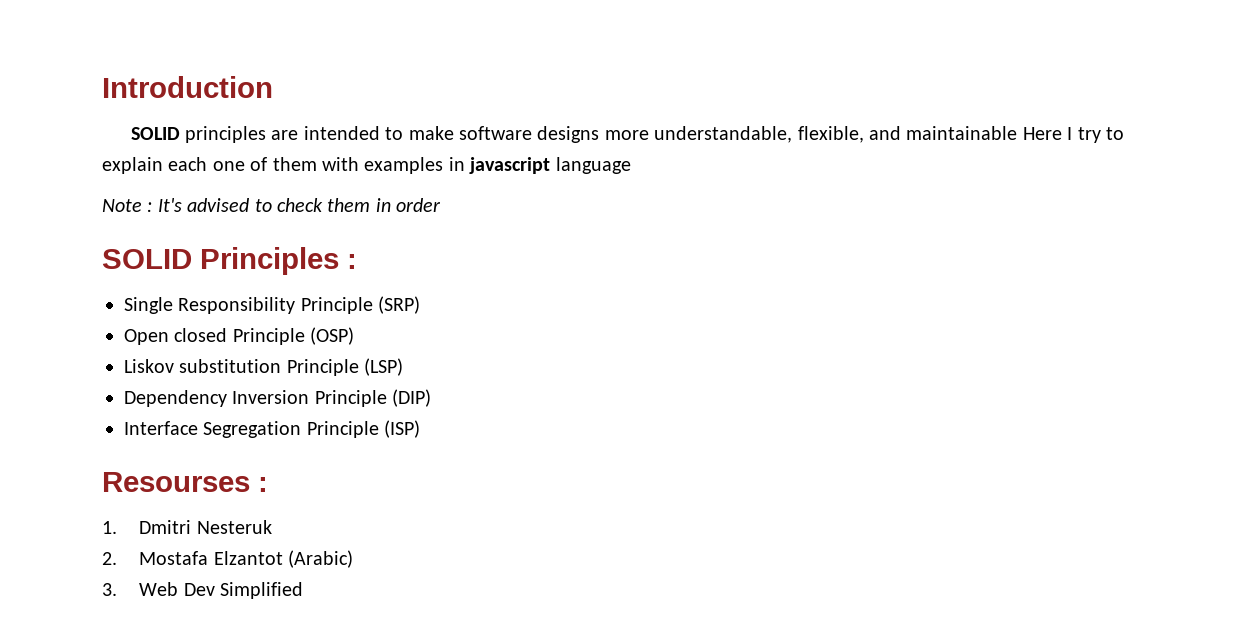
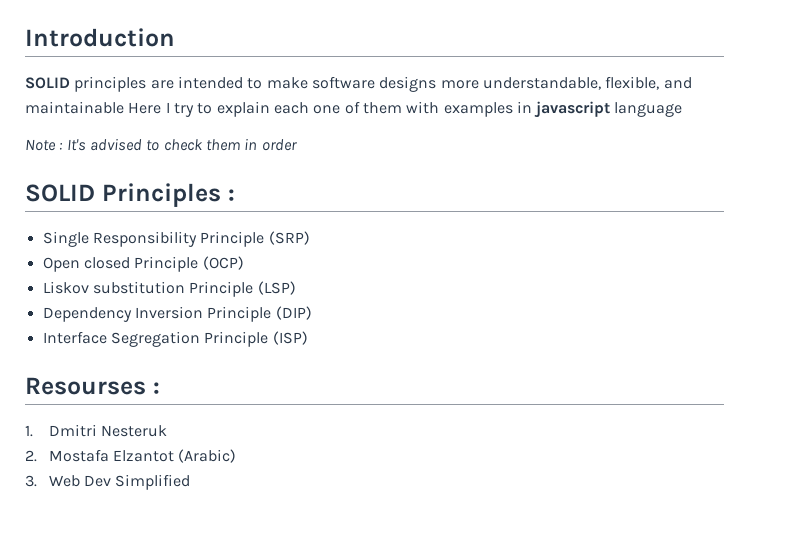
- Open closed Principle (OSP)
+ Open closed Principle (OCP)

